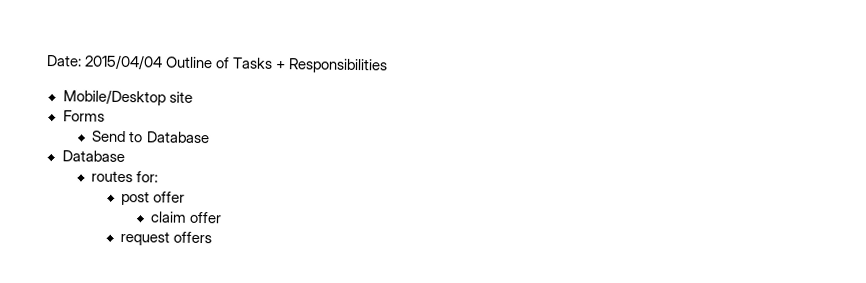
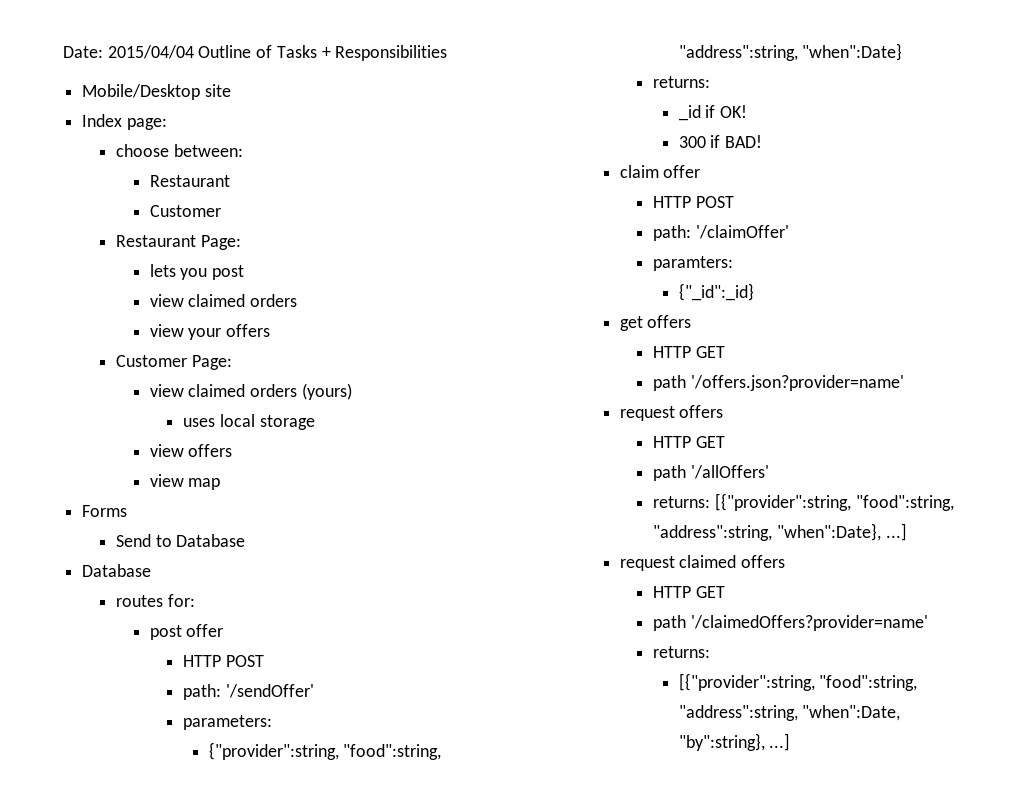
+ Index page:
+ choose between:
+ Restaurant
+ Customer
+ Restaurant Page:
+ lets you post
+ view claimed orders
+ view your offers
+ Customer Page:
+ view claimed orders (yours)
+ uses local storage
+ view offers
+ view map
  post offer
+ HTTP POST
+ path: '/sendOffer'
+ parameters:
+ {"provider":string, "food":string, "address":string, "when":Date}
+ returns:
+ _id if OK!
+ 300 if BAD!
  claim offer
+ HTTP POST
+ path: '/claimOffer'
+ paramters:
+ {"_id":_id}
+ get offers
+ HTTP GET
+ path '/offers.json?provider=name'
  request offers
+ HTTP GET
+ path '/allOffers'
+ returns: [{"provider":string, "food":string, "address":string, "when":Date}, ...]
+ request claimed offers
+ HTTP GET
+ path '/claimedOffers?provider=name'
+ returns:
+ [{"provider":string, "food":string, "address":string, "when":Date, "by":string}, ...]

